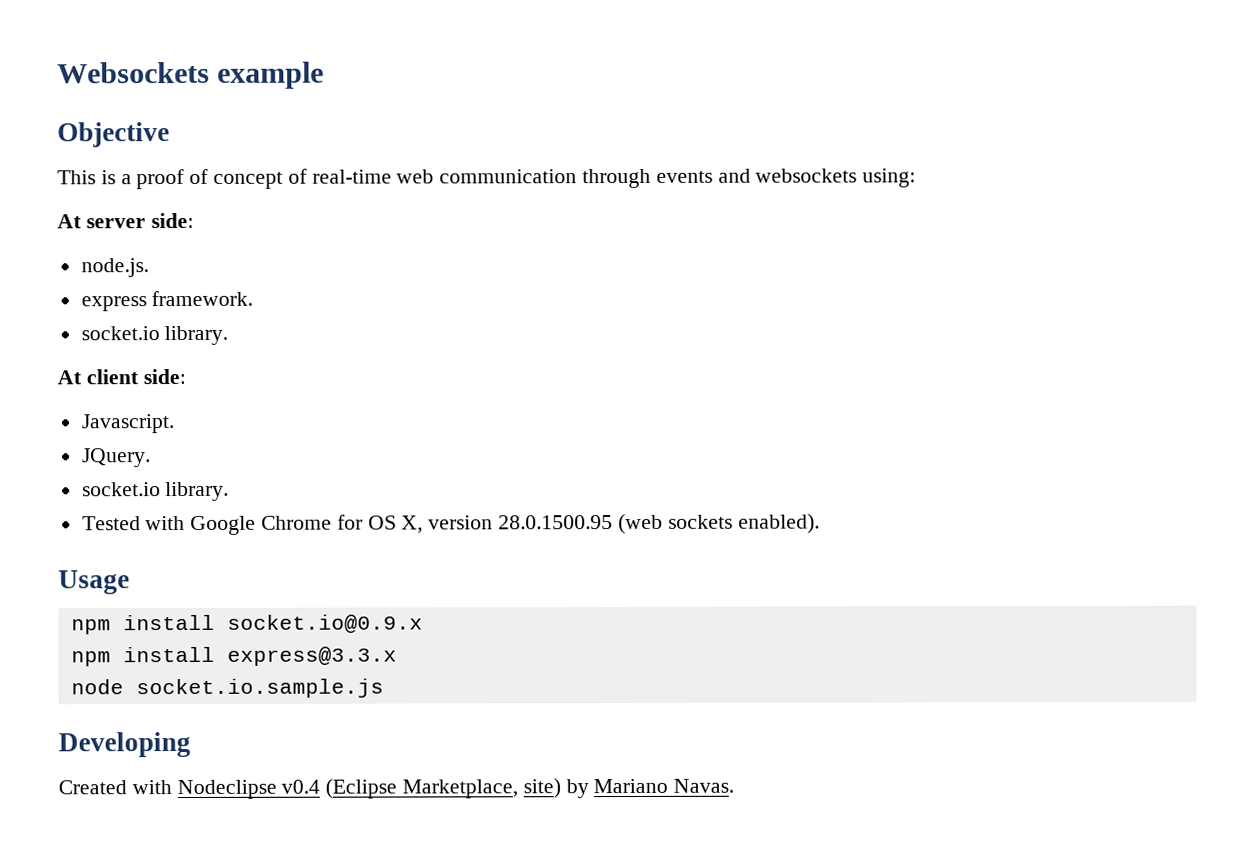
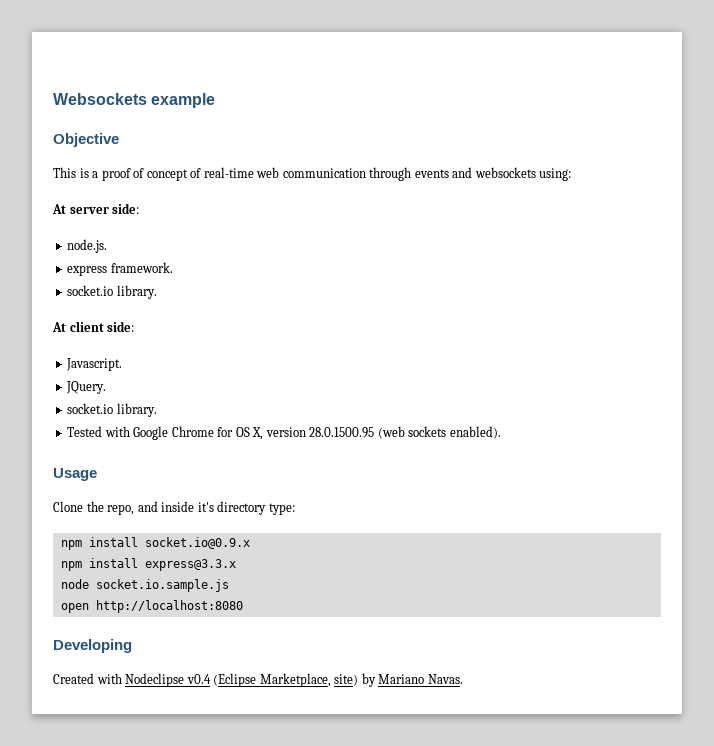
+ Clone the repo, and inside it's directory type:
+ open http://localhost:8080

